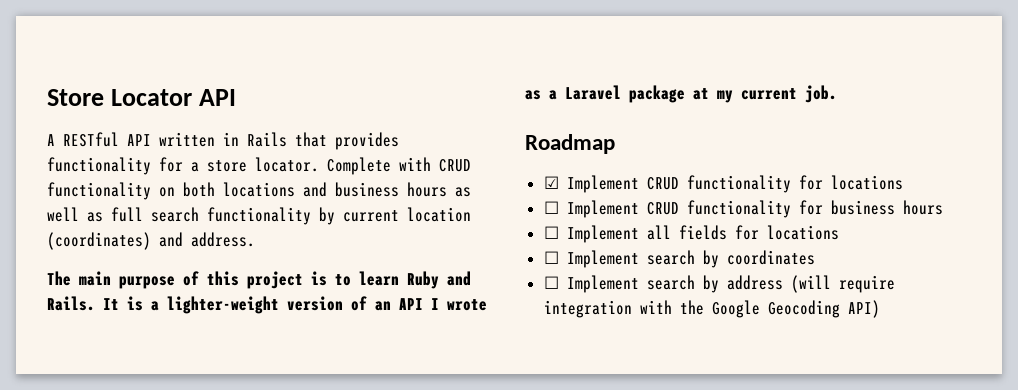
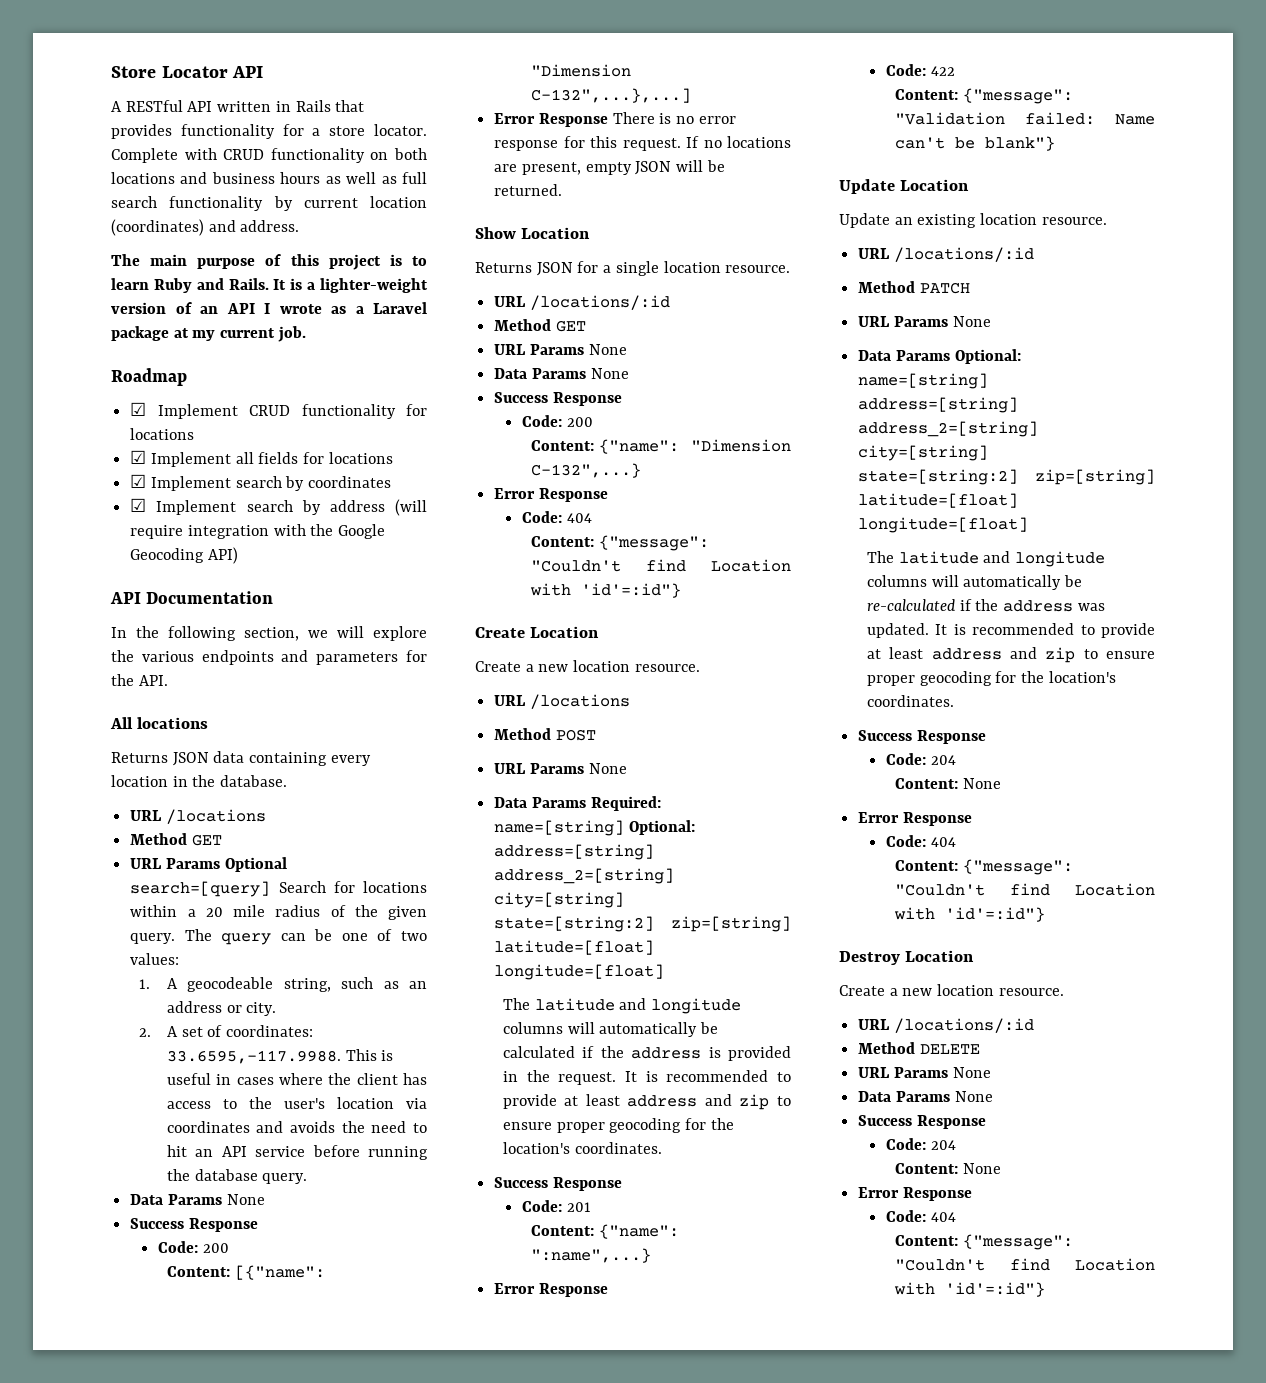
- ☐ Implement CRUD functionality for business hours
- ☐ Implement all fields for locations
+ ☑ Implement all fields for locations
- ☐ Implement search by coordinates
+ ☑ Implement search by coordinates
- ☐ Implement search by address (will require integration with the Google Geocoding API)
+ ☑ Implement search by address (will require integration with the Google Geocoding API)
+ API Documentation
+ In the following section, we will explore the various endpoints and parameters for the API.
+ All locations
+ Returns JSON data containing every location in the database.
+ URL /locations
+ Method GET
+ URL Params Optional search=[query] Search for locations within a 20 mile radius of the given query. The query can be one of two values:
+ 1. A geocodeable string, such as an address or city.
+ 2. A set of coordinates: 33.6595,-117.9988. This is useful in cases where the client has access to the user's location via coordinates and avoids the need to hit an API service before running the database query.
+ Data Params None
+ Success Response
+ Code: 200
+ Content: [{"name": "Dimension C-132",...},...]
+ Error Response There is no error response for this request. If no locations are present, empty JSON will be returned.
+ Show Location
+ Returns JSON for a single location resource.
+ URL /locations/:id
+ Method GET
+ URL Params None
+ Data Params None
+ Success Response
+ Code: 200
+ Content: {"name": "Dimension C-132",...}
+ Error Response
+ Code: 404
+ Content: {"message": "Couldn't find Location with 'id'=:id"}
+ Create Location
+ Create a new location resource.
+ URL /locations
+ Method POST
+ URL Params None
+ Data Params Required: name=[string] Optional: address=[string] address_2=[string] city=[string] state=[string:2] zip=[string] latitude=[float] longitude=[float]
+ The latitude and longitude columns will automatically be calculated if the address is provided in the request. It is recommended to provide at least address and zip to ensure proper geocoding for the location's coordinates.
+ Success Response
+ Code: 201
+ Content: {"name": ":name",...}
+ Error Response
+ Code: 422
+ Content: {"message": "Validation failed: Name can't be blank"}
+ Update Location
+ Update an existing location resource.
+ URL /locations/:id
+ Method PATCH
+ URL Params None
+ Data Params Optional: name=[string] address=[string] address_2=[string] city=[string] state=[string:2] zip=[string] latitude=[float] longitude=[float]
+ The latitude and longitude columns will automatically be re-calculated if the address was updated. It is recommended to provide at least address and zip to ensure proper geocoding for the location's coordinates.
+ Success Response
+ Code: 204
+ Content: None
+ Error Response
+ Code: 404
+ Content: {"message": "Couldn't find Location with 'id'=:id"}
+ Destroy Location
+ Create a new location resource.
+ URL /locations/:id
+ Method DELETE
+ URL Params None
+ Data Params None
+ Success Response
+ Code: 204
+ Content: None
+ Error Response
+ Code: 404
+ Content: {"message": "Couldn't find Location with 'id'=:id"}

